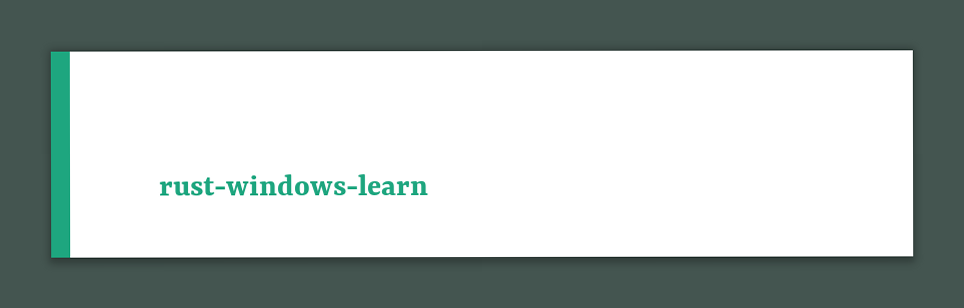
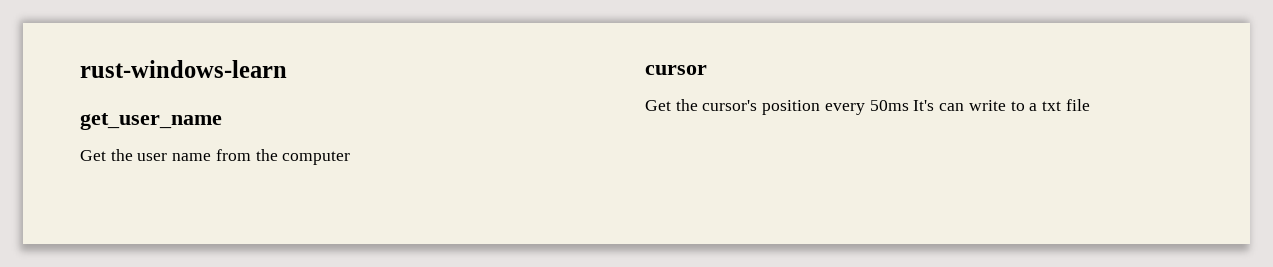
+ get_user_name
+ Get the user name from the computer
+ cursor
+ Get the cursor's position every 50ms It's can write to a txt file

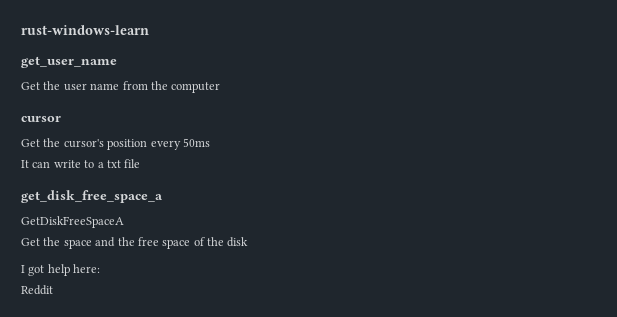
- Get the cursor's position every 50ms It's can write to a txt file
+ Get the cursor's position every 50ms
+ It can write to a txt file
+ get_disk_free_space_a
+ GetDiskFreeSpaceA
+ Get the space and the free space of the disk
+ I got help here:
+ Reddit

